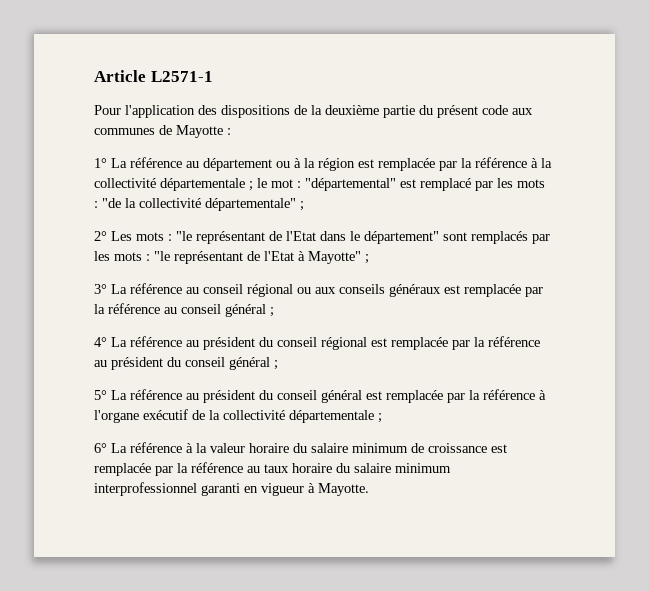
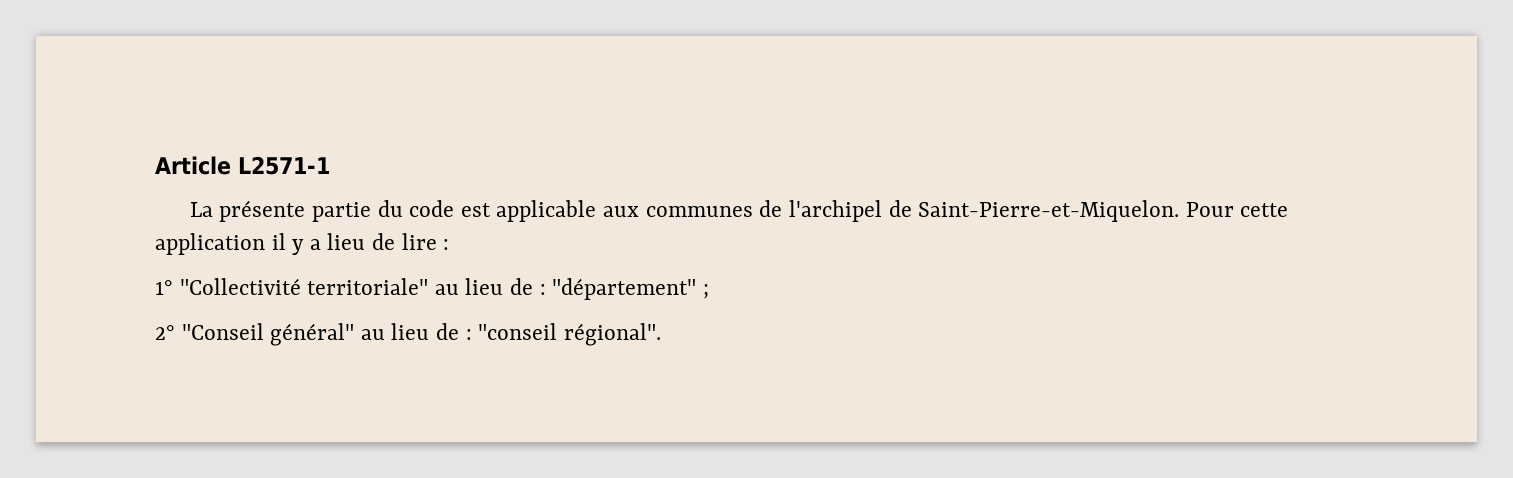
- Pour l'application des dispositions de la deuxième partie du présent code aux communes de Mayotte :
- 1° La référence au département ou à la région est remplacée par la référence à la collectivité départementale ; le mot : "départemental" est remplacé par les mots : "de la collectivité départementale" ;
- 2° Les mots : "le représentant de l'Etat dans le département" sont remplacés par les mots : "le représentant de l'Etat à Mayotte" ;
- 3° La référence au conseil régional ou aux conseils généraux est remplacée par la référence au conseil général ;
- 4° La référence au président du conseil régional est remplacée par la référence au président du conseil général ;
- 5° La référence au président du conseil général est remplacée par la référence à l'organe exécutif de la collectivité départementale ;
- 6° La référence à la valeur horaire du salaire minimum de croissance est remplacée par la référence au taux horaire du salaire minimum interprofessionnel garanti en vigueur à Mayotte.
+ La présente partie du code est applicable aux communes de l'archipel de Saint-Pierre-et-Miquelon. Pour cette application il y a lieu de lire :
+ 1° "Collectivité territoriale" au lieu de : "département" ;
+ 2° "Conseil général" au lieu de : "conseil régional".

